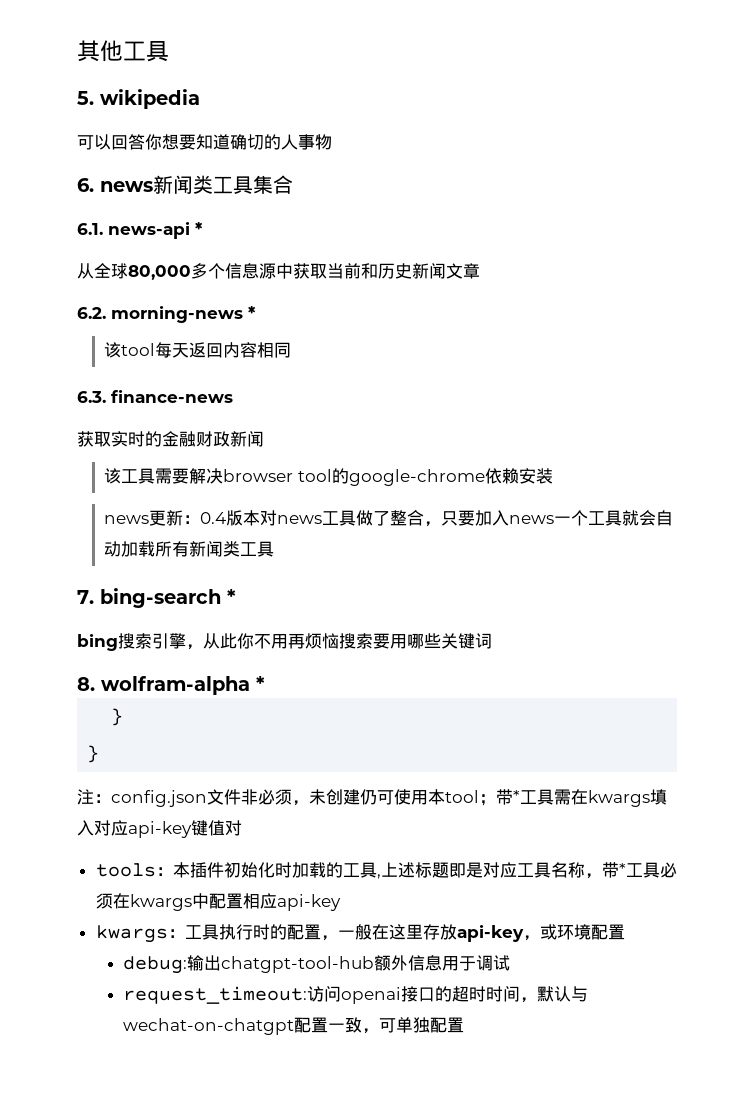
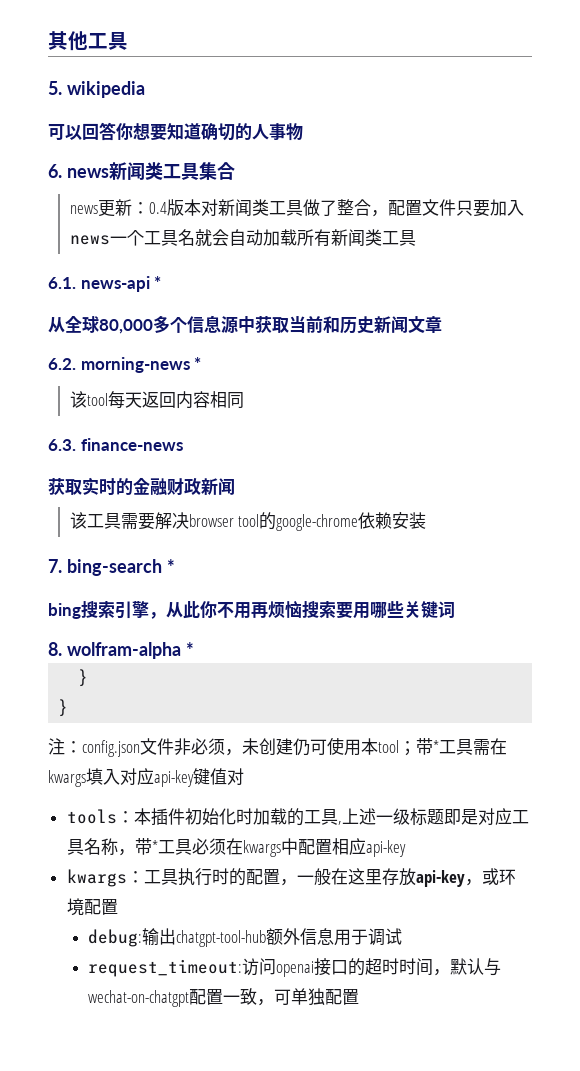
+ news更新：0.4版本对新闻类工具做了整合，配置文件只要加入news一个工具名就会自动加载所有新闻类工具
- news更新：0.4版本对news工具做了整合，只要加入news一个工具就会自动加载所有新闻类工具
- tools：本插件初始化时加载的工具,上述标题即是对应工具名称，带*工具必须在kwargs中配置相应api-key
+ tools：本插件初始化时加载的工具,上述一级标题即是对应工具名称，带*工具必须在kwargs中配置相应api-key

